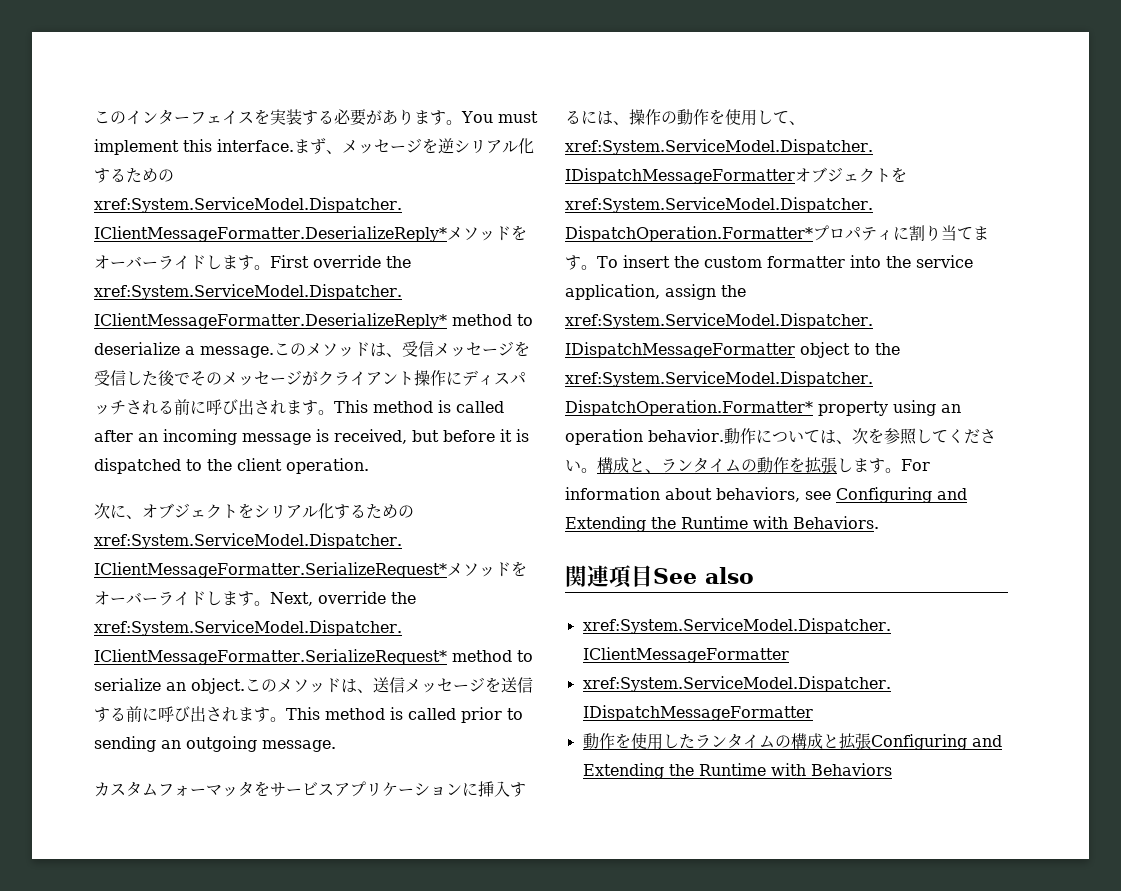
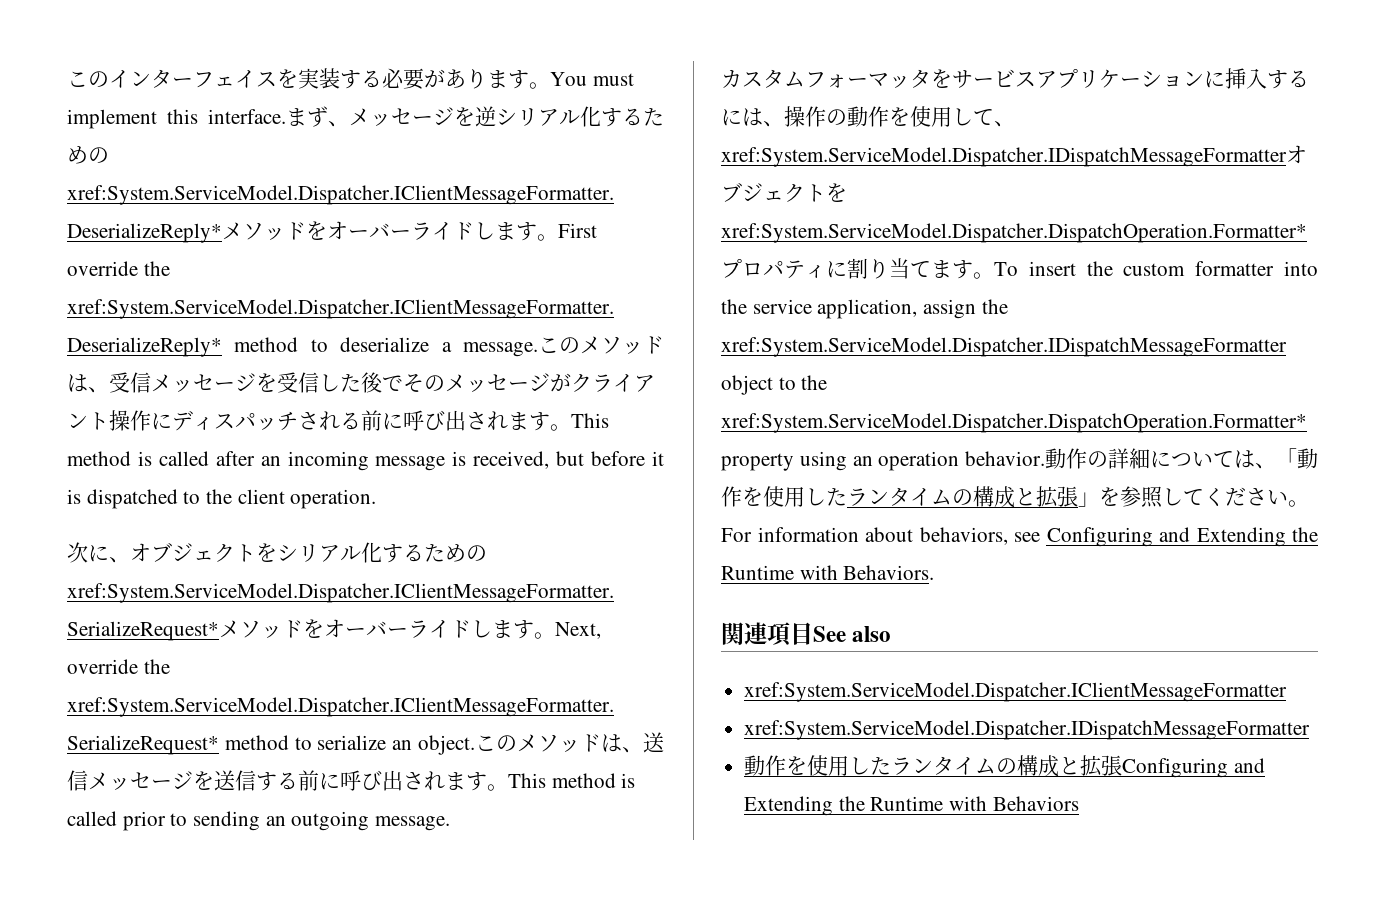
- 動作については、次を参照してください。
+ 動作の詳細については、「動作を使用したランタイムの構成と拡張」を参照してください。
- 構成と、ランタイムの動作を拡張します。

